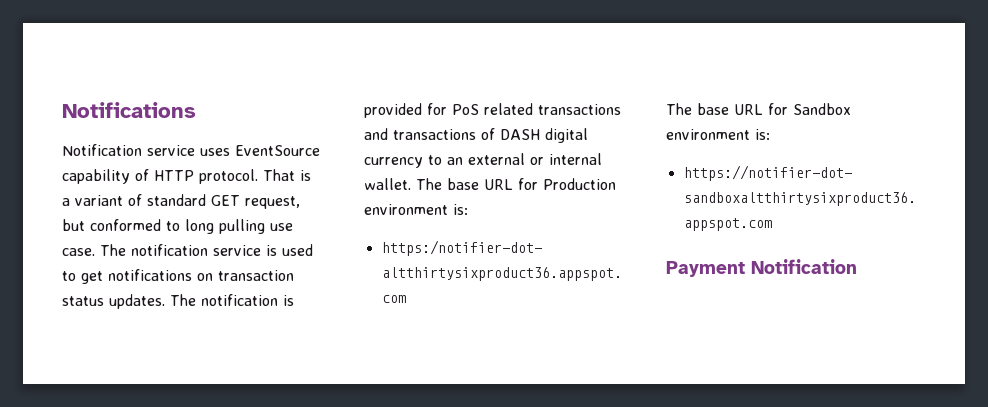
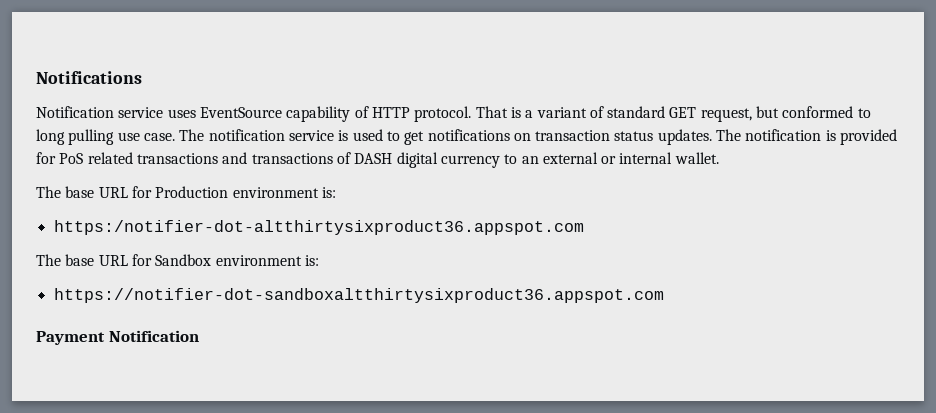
- The notification is provided for PoS related transactions and transactions of DASH digital currency to an external or internal wallet. The base URL for Production environment is:
+ The notification is provided for PoS related transactions and transactions of DASH digital currency to an external or internal wallet.
+ The base URL for Production environment is:

